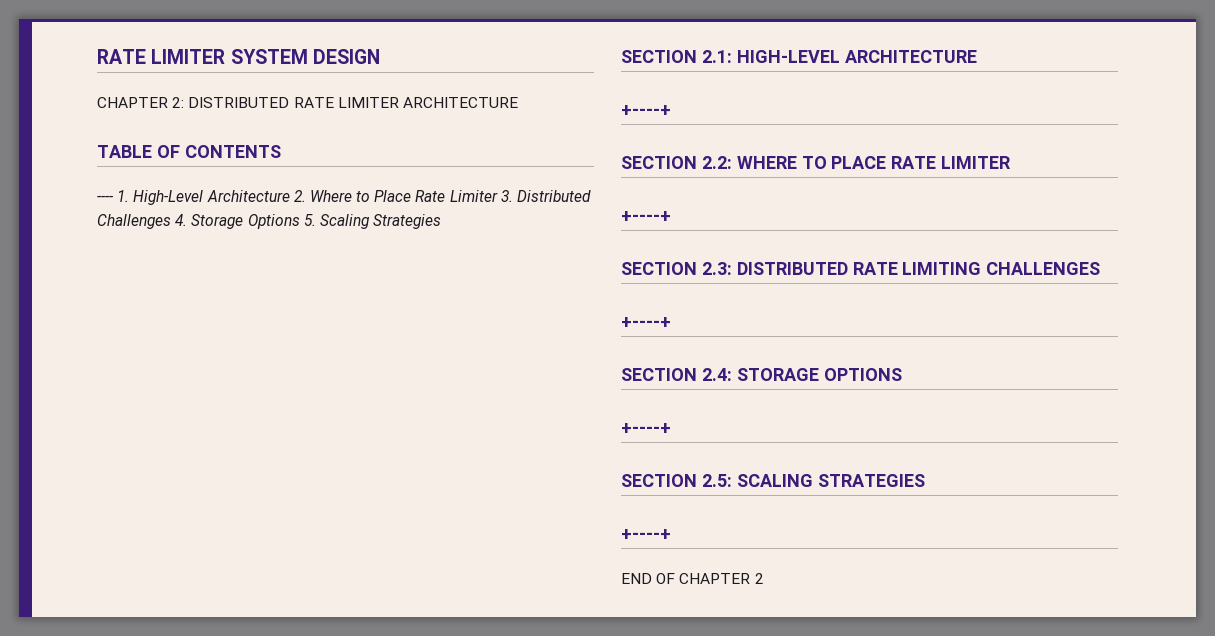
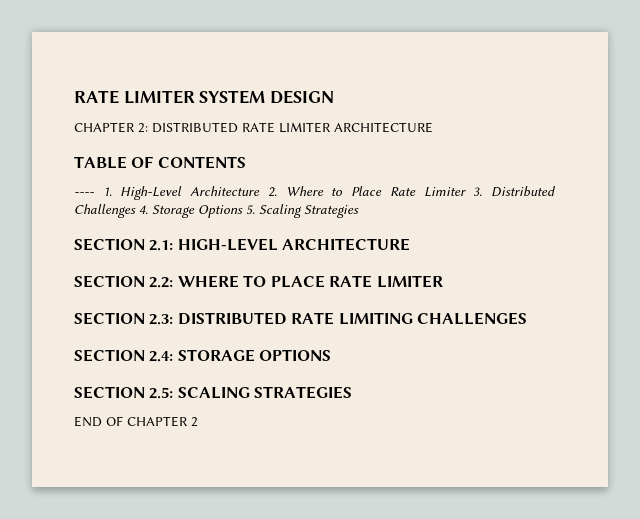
  SECTION 2.1: HIGH-LEVEL ARCHITECTURE
- +----+
  SECTION 2.2: WHERE TO PLACE RATE LIMITER
- +----+
  SECTION 2.3: DISTRIBUTED RATE LIMITING CHALLENGES
- +----+
  SECTION 2.4: STORAGE OPTIONS
- +----+
  SECTION 2.5: SCALING STRATEGIES
- +----+

